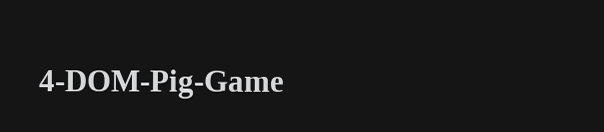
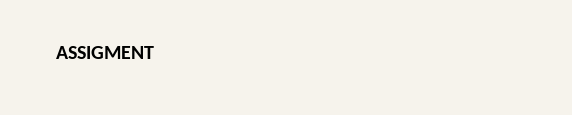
- 4-DOM-Pig-Game
+ ASSIGMENT

